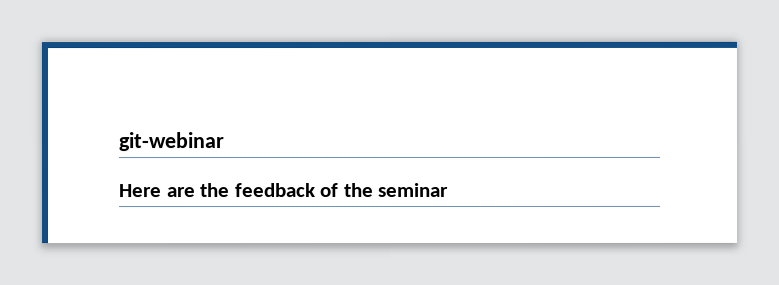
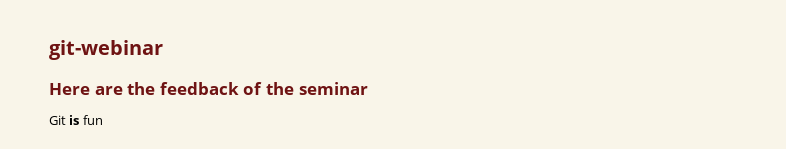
+ Git is fun

